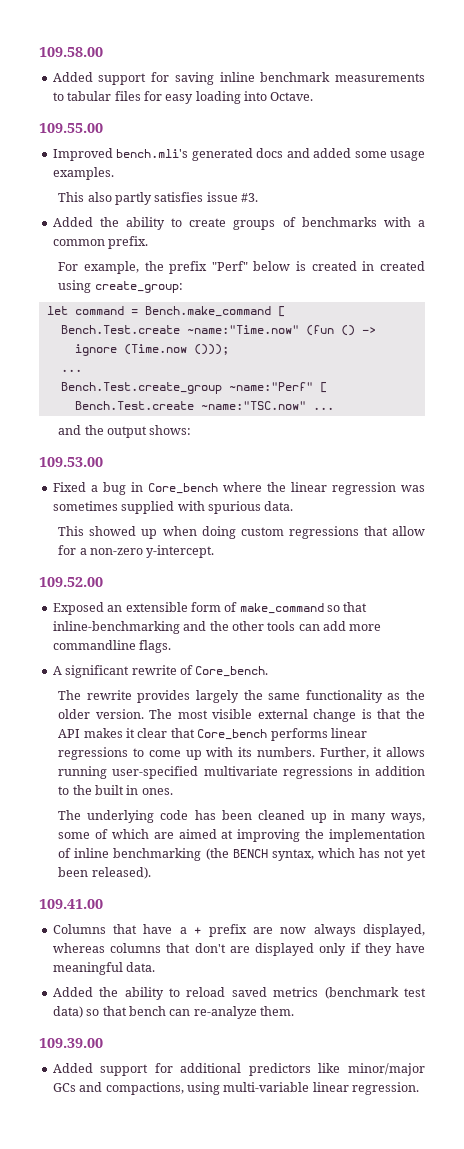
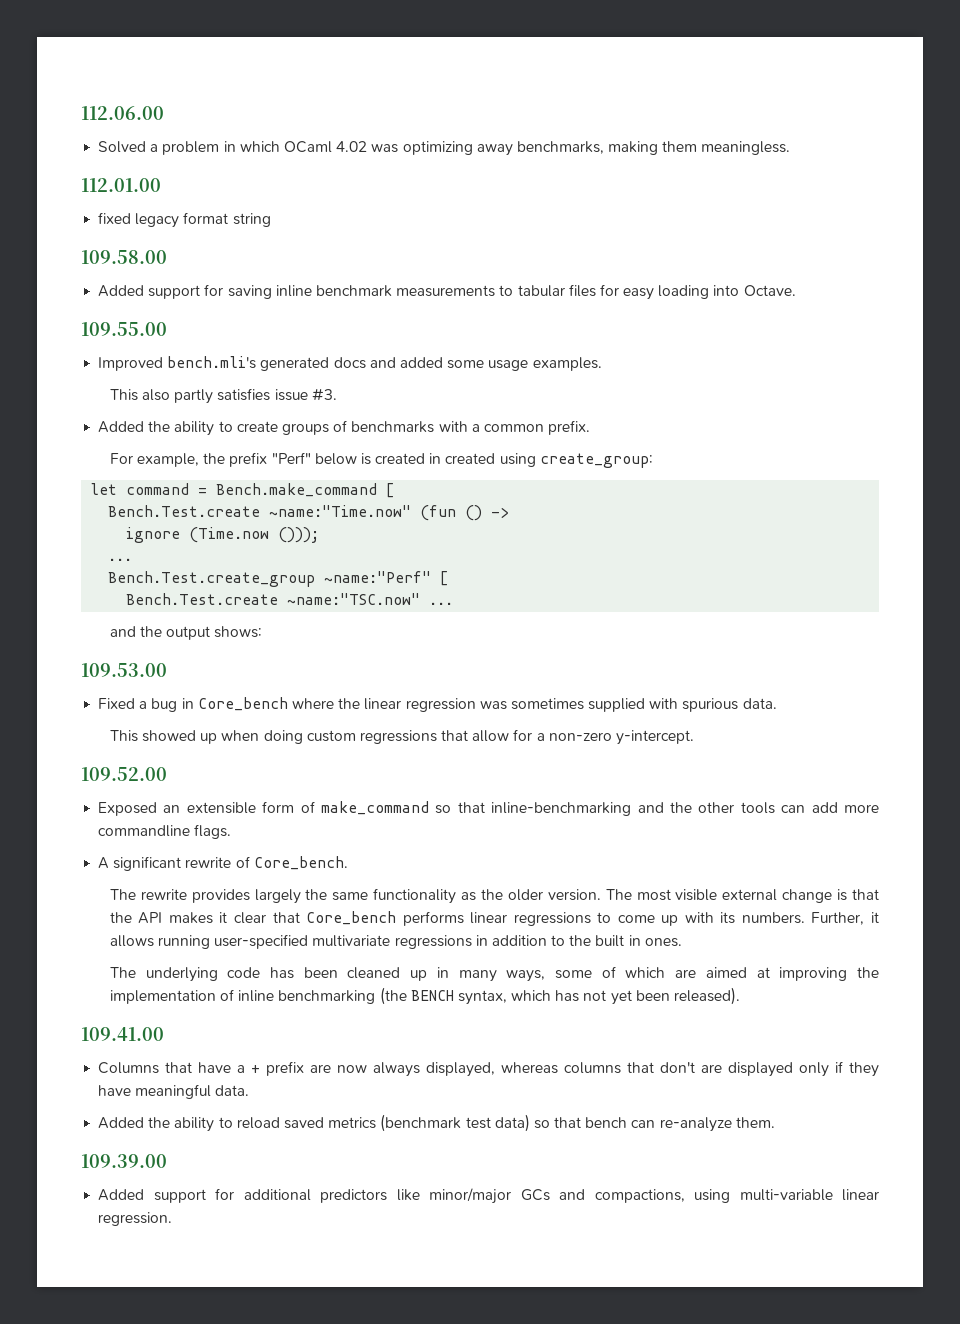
+ 112.06.00
+ Solved a problem in which OCaml 4.02 was optimizing away benchmarks, making them meaningless.
+ 112.01.00
+ fixed legacy format string

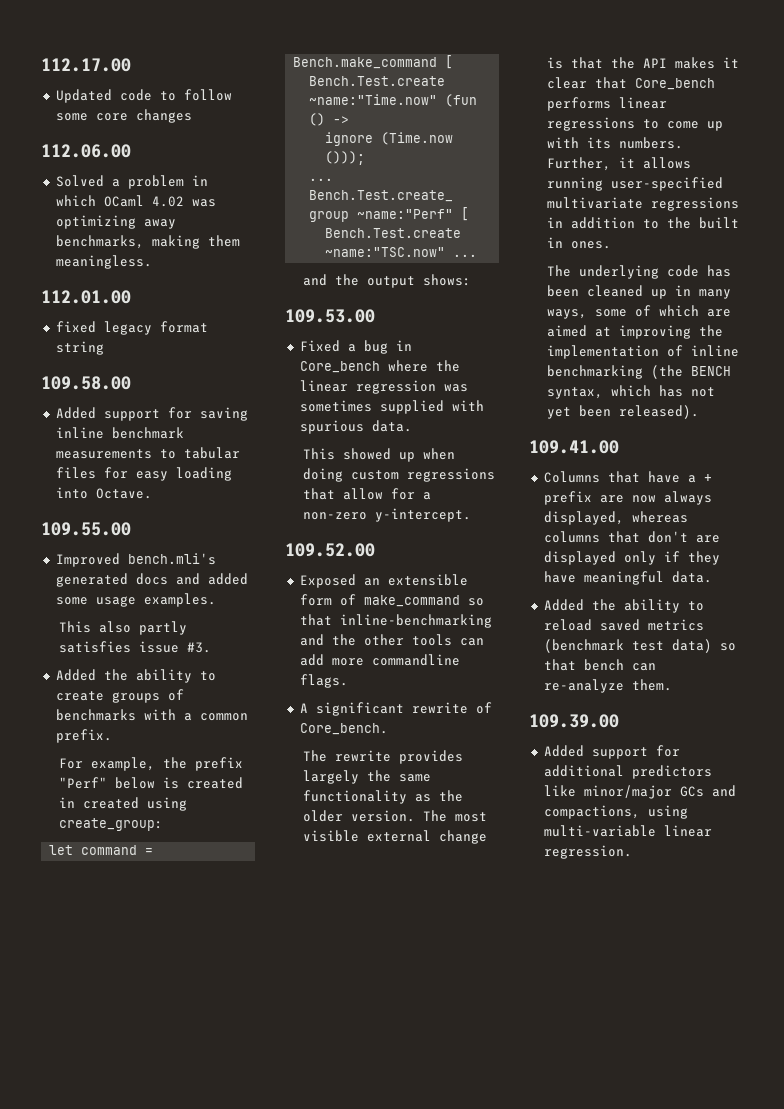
+ 112.17.00
+ Updated code to follow some core changes

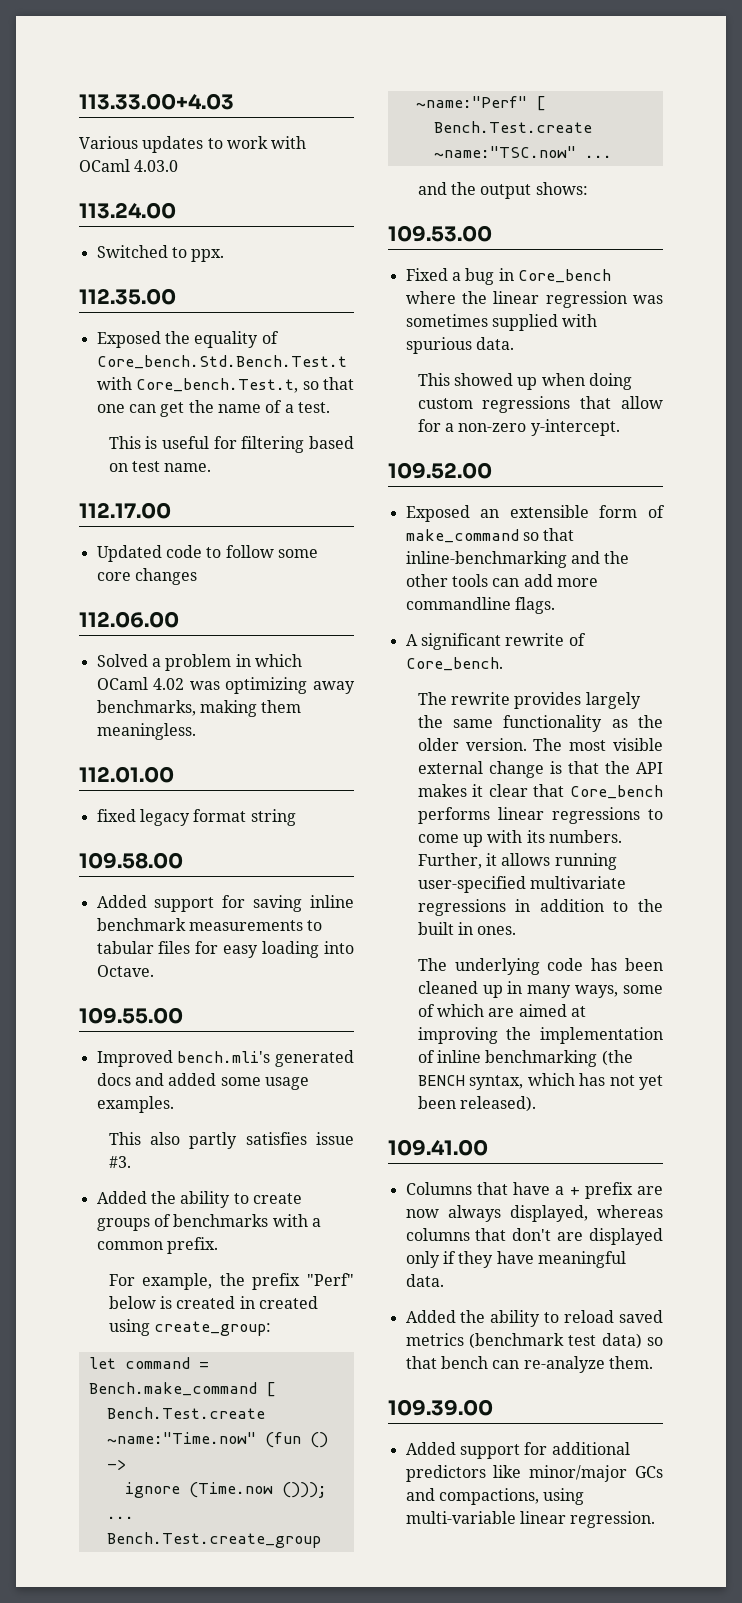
+ 113.33.00+4.03
+ Various updates to work with OCaml 4.03.0
+ 113.24.00
+ Switched to ppx.
+ 112.35.00
+ Exposed the equality of Core_bench.Std.Bench.Test.t with Core_bench.Test.t, so that one can get the name of a test.
+ This is useful for filtering based on test name.

